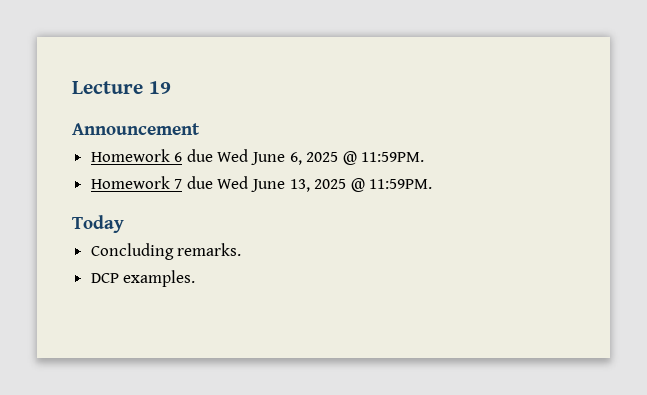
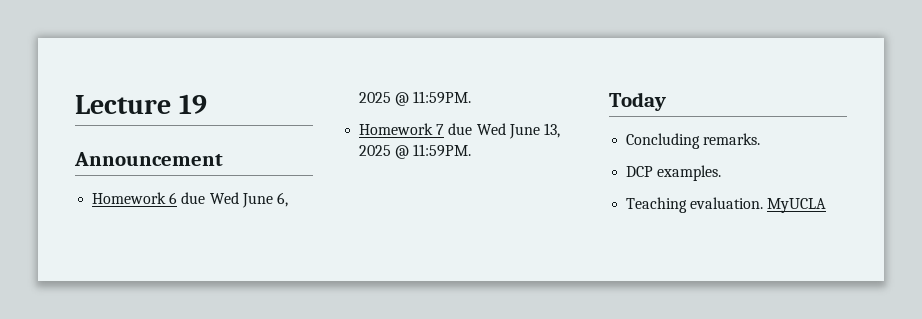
+ Teaching evaluation. MyUCLA

